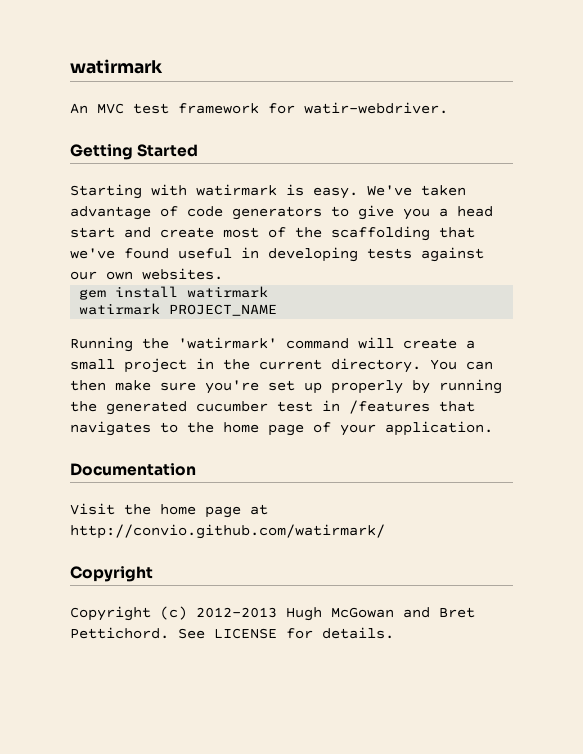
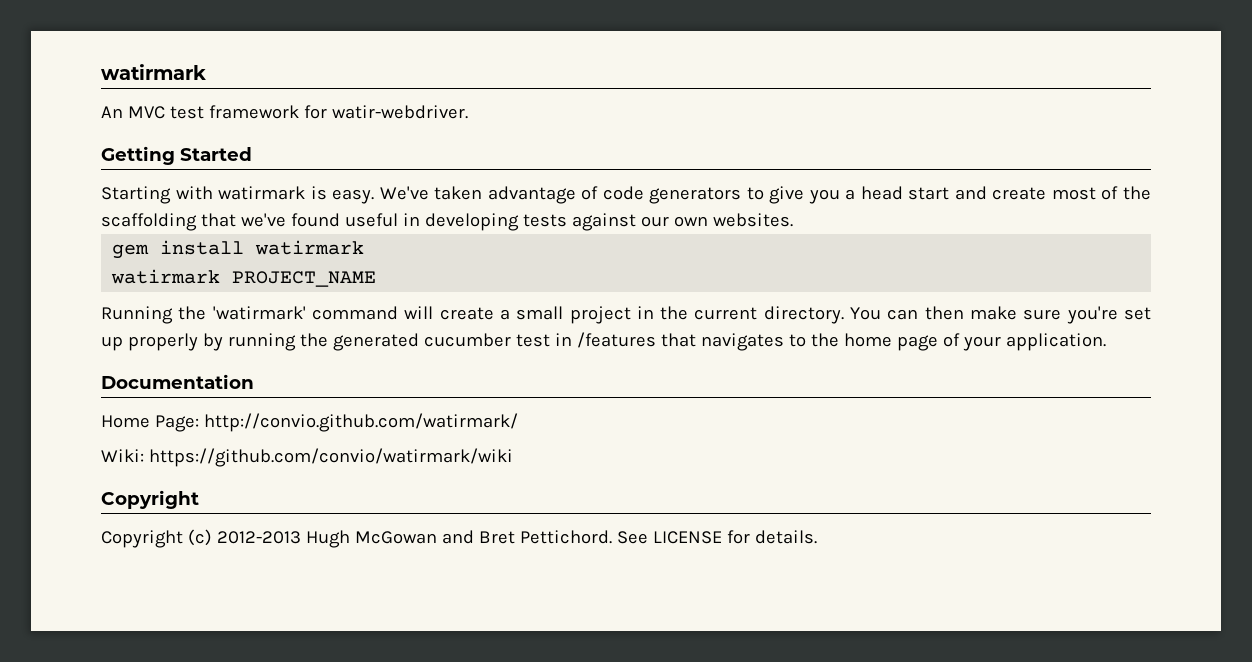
- Visit the home page at http://convio.github.com/watirmark/
+ Home Page: http://convio.github.com/watirmark/
+ Wiki: https://github.com/convio/watirmark/wiki

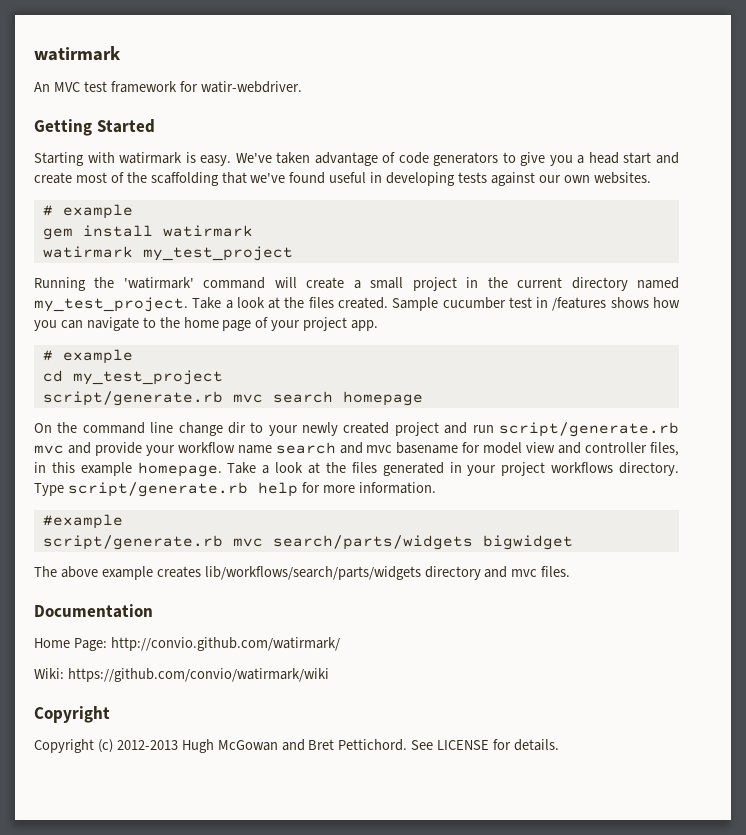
  We've taken advantage of code generators to give you a head start and create most of the scaffolding that we've found useful in developing tests against our own websites.
+ # example
- watirmark PROJECT_NAME
+ watirmark my_test_project
- Running the 'watirmark' command will create a small project in the current directory. You can then make sure you're set up properly by running the generated cucumber test in /features that navigates to the home page of your application.
+ Running the 'watirmark' command will create a small project in the current directory named my_test_project. Take a look at the files created. Sample cucumber test in /features shows how you can navigate to the home page of your project app.
+ # example
+ cd my_test_project
+ script/generate.rb mvc search homepage
+ On the command line change dir to your newly created project and run script/generate.rb mvc and provide your workflow name search and mvc basename for model view and controller files, in this example homepage. Take a look at the files generated in your project workflows directory. Type script/generate.rb help for more information.
+ #example
+ script/generate.rb mvc search/parts/widgets bigwidget
+ The above example creates lib/workflows/search/parts/widgets directory and mvc files.

